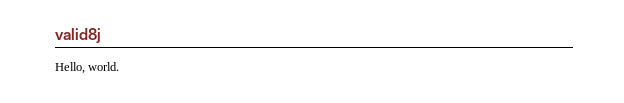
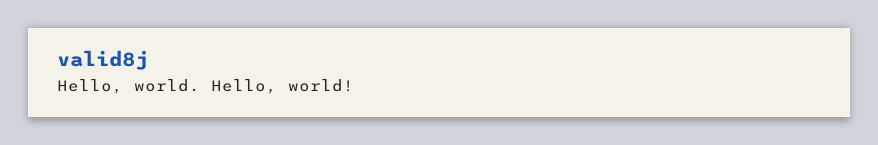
+ Hello, world!

